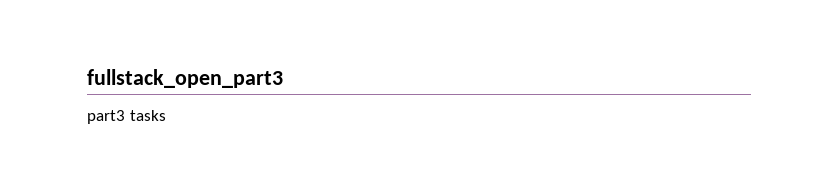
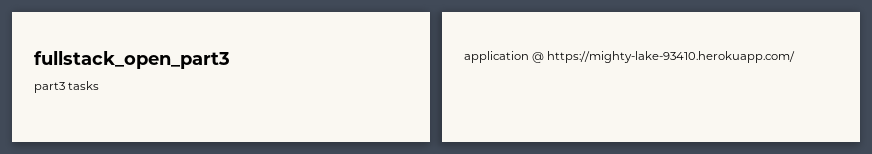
+ application @ https://mighty-lake-93410.herokuapp.com/

